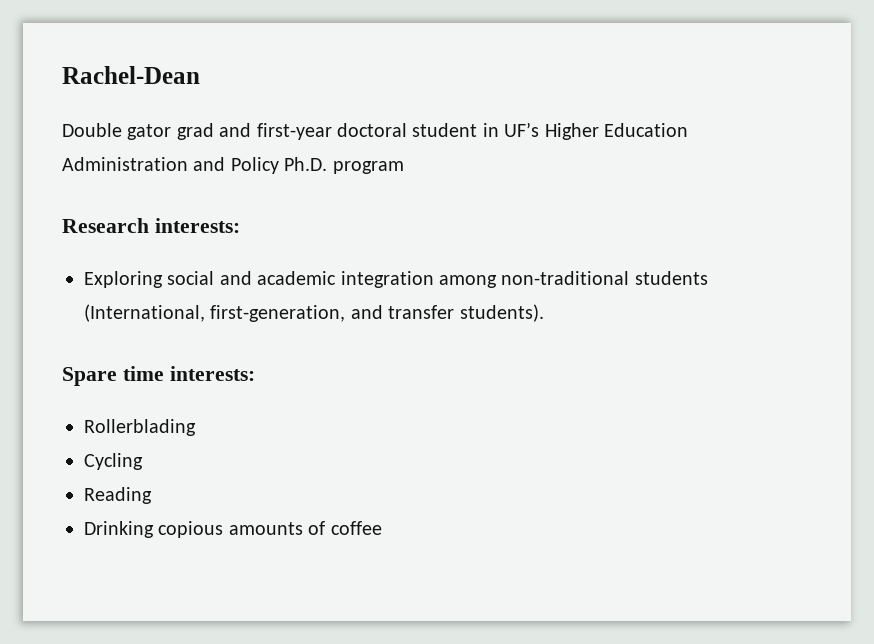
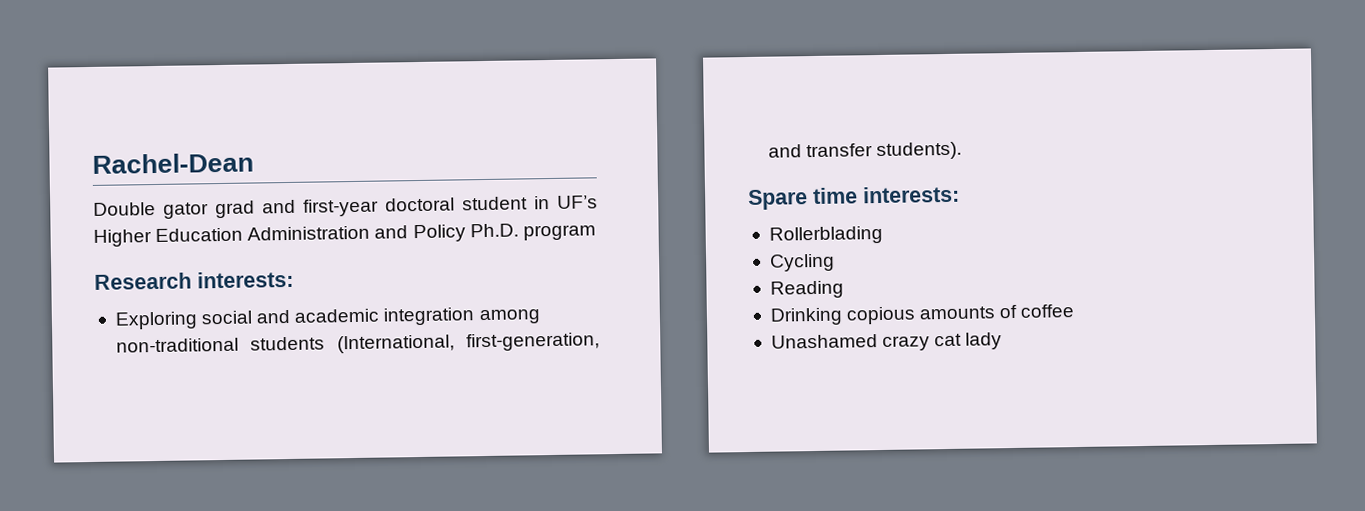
+ Unashamed crazy cat lady

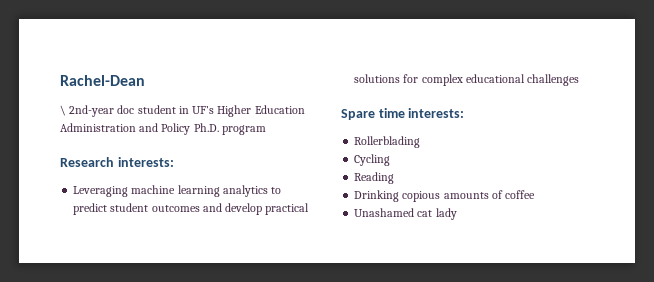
- Double gator grad and first-year doctoral student in UF’s Higher Education Administration and Policy Ph.D. program
+ \ 2nd-year doc student in UF’s Higher Education Administration and Policy Ph.D. program
- Exploring social and academic integration among non-traditional students (International, first-generation, and transfer students).
+ Leveraging machine learning analytics to predict student outcomes and develop practical solutions for complex educational challenges
- Unashamed crazy cat lady
+ Unashamed cat lady

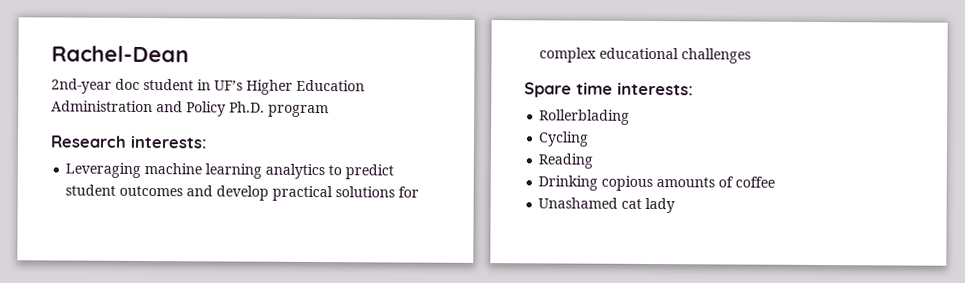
- \ 2nd-year doc student in UF’s Higher Education Administration and Policy Ph.D. program
+ 2nd-year doc student in UF’s Higher Education Administration and Policy Ph.D. program

